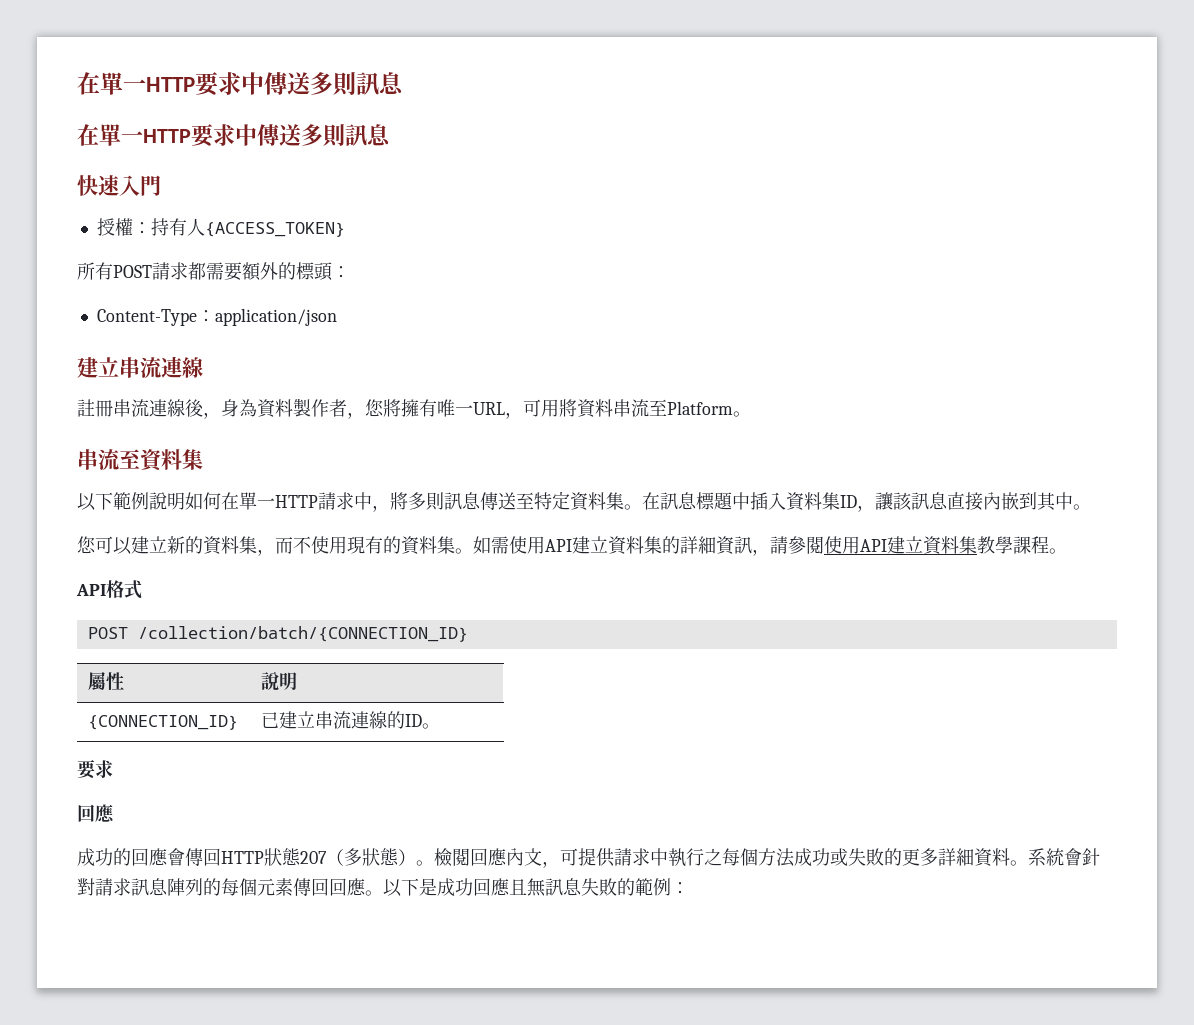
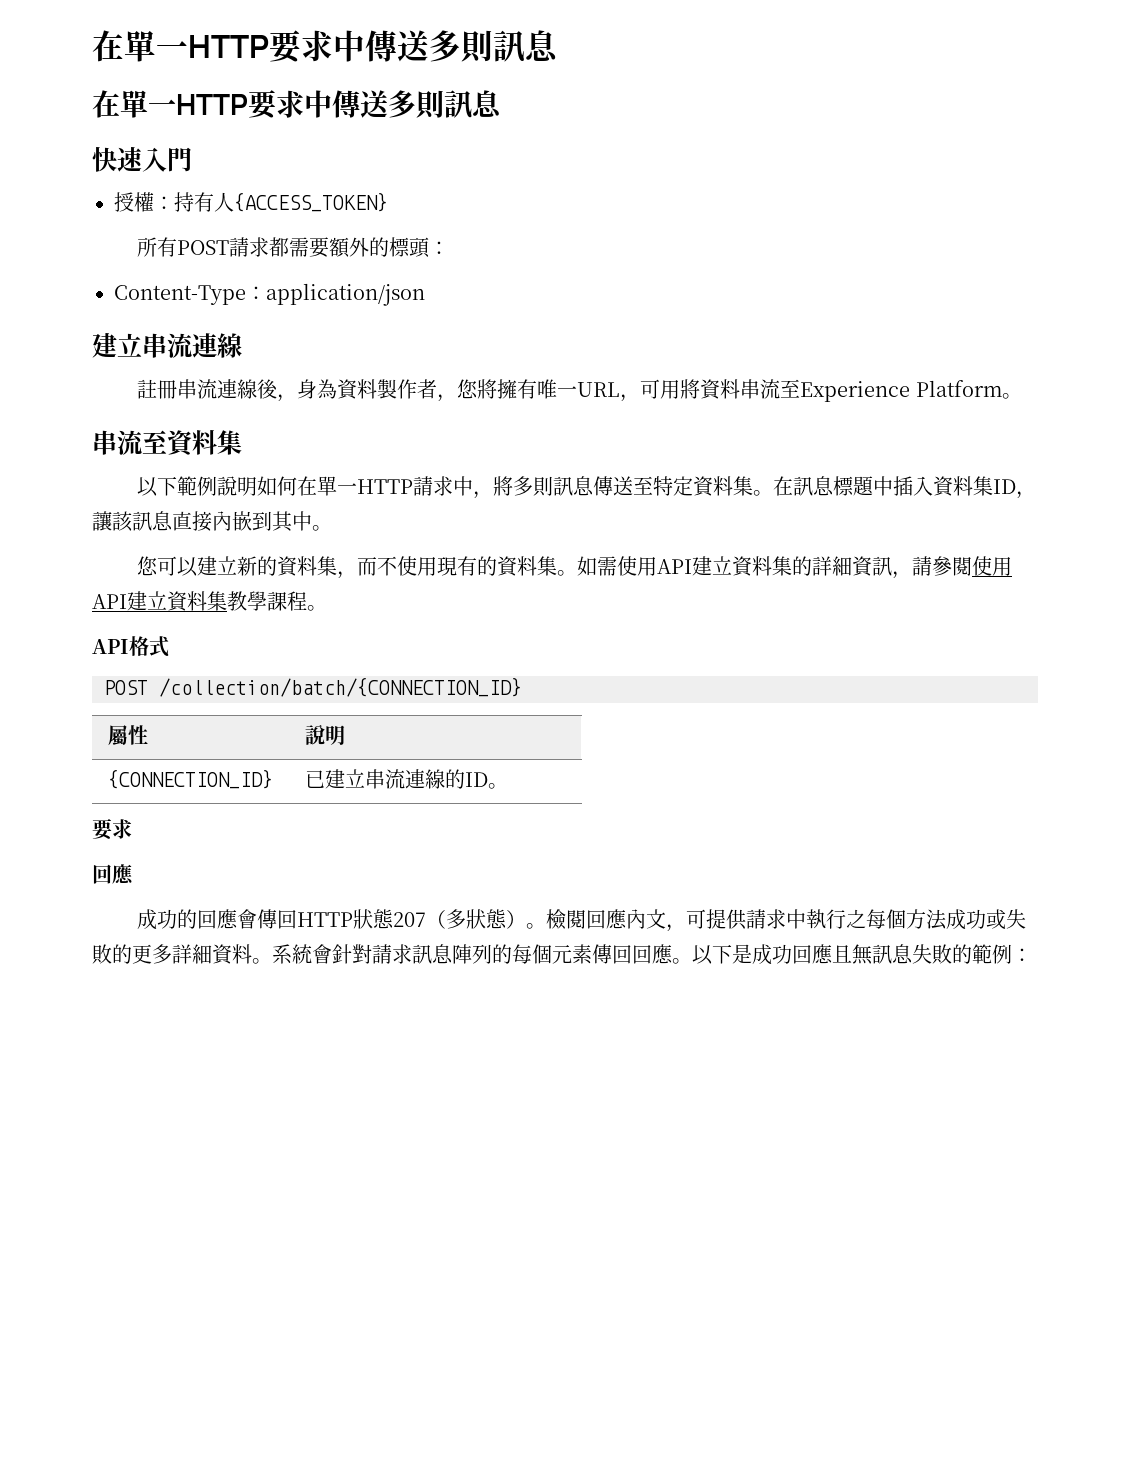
- 註冊串流連線後，身為資料製作者，您將擁有唯一URL，可用將資料串流至Platform。
+ 註冊串流連線後，身為資料製作者，您將擁有唯一URL，可用將資料串流至Experience Platform。

